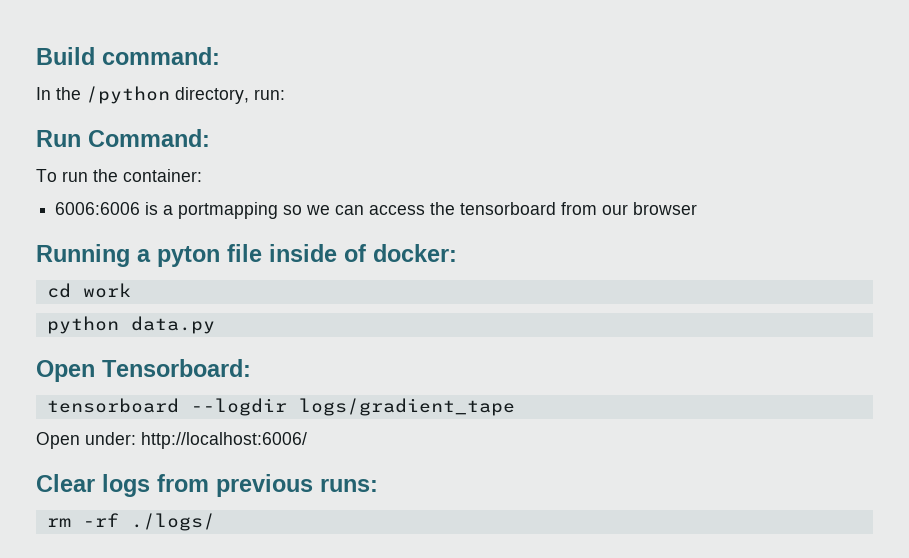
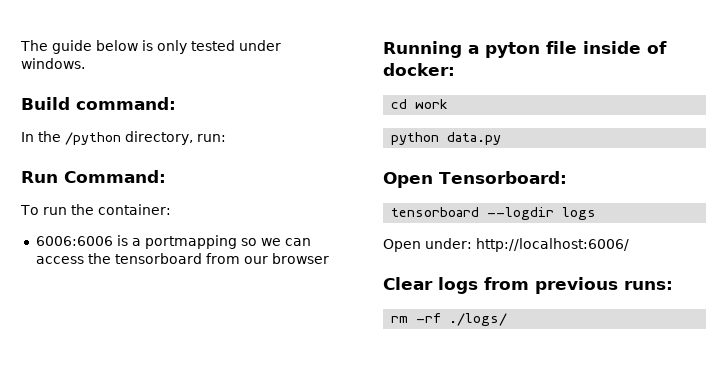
+ The guide below is only tested under windows.
- tensorboard --logdir logs/gradient_tape
+ tensorboard --logdir logs

